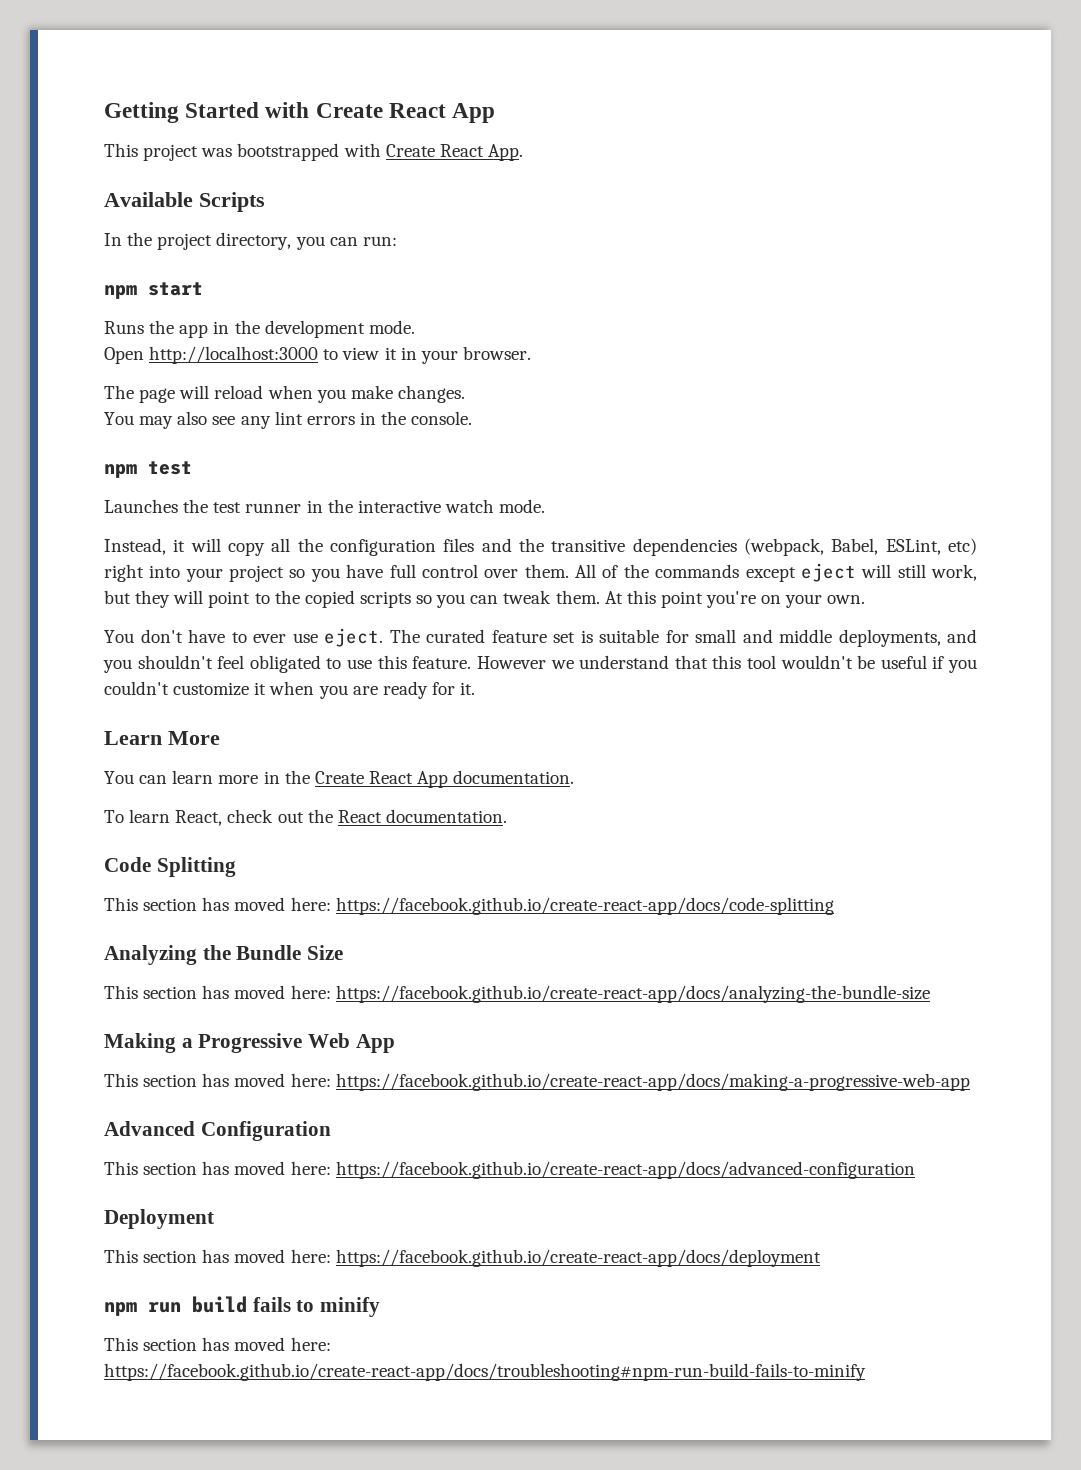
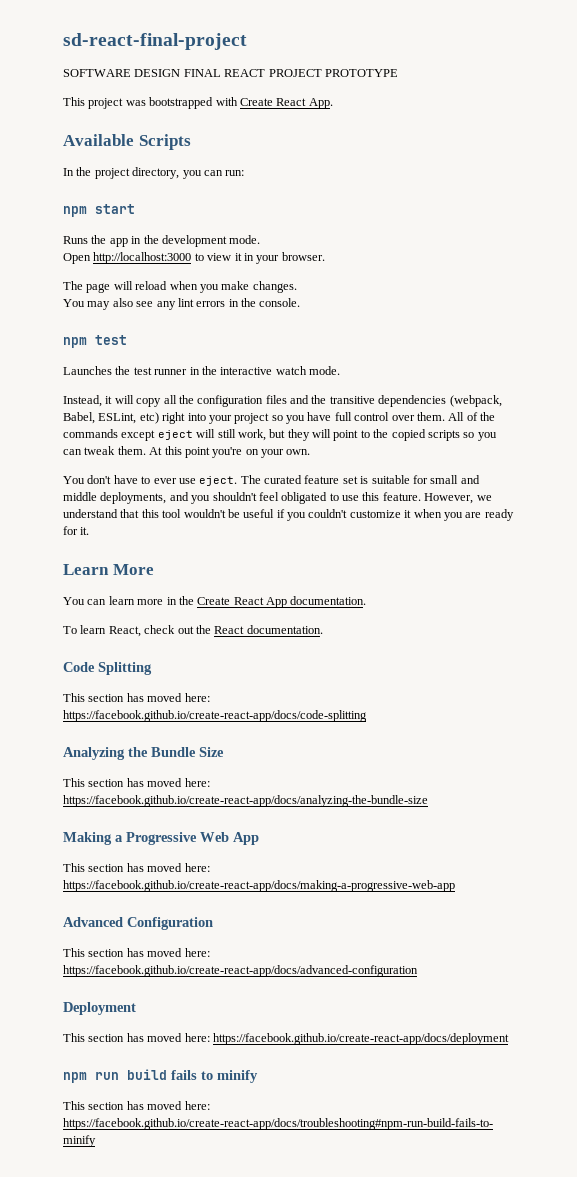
- Getting Started with Create React App
+ sd-react-final-project
+ SOFTWARE DESIGN FINAL REACT PROJECT PROTOTYPE
- However we understand that this tool wouldn't be useful if you couldn't customize it when you are ready for it.
+ However, we understand that this tool wouldn't be useful if you couldn't customize it when you are ready for it.

